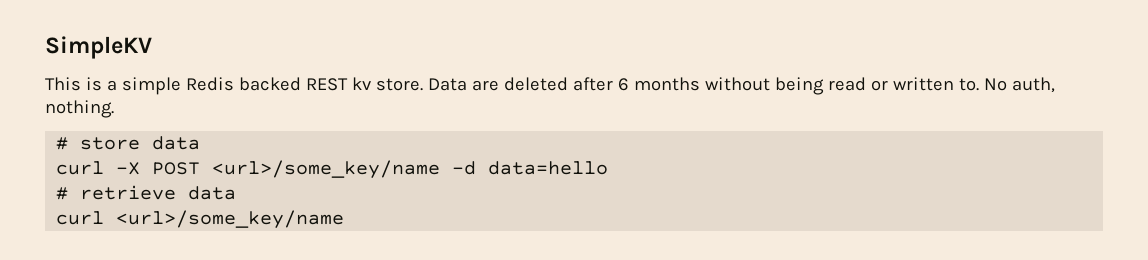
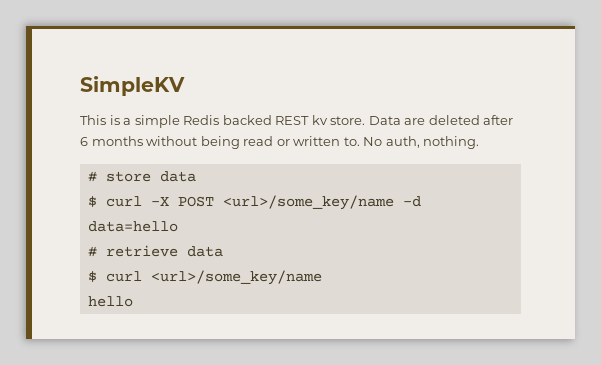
- curl -X POST <url>/some_key/name -d data=hello
+ $ curl -X POST <url>/some_key/name -d data=hello
- curl <url>/some_key/name
+ $ curl <url>/some_key/name
+ hello

